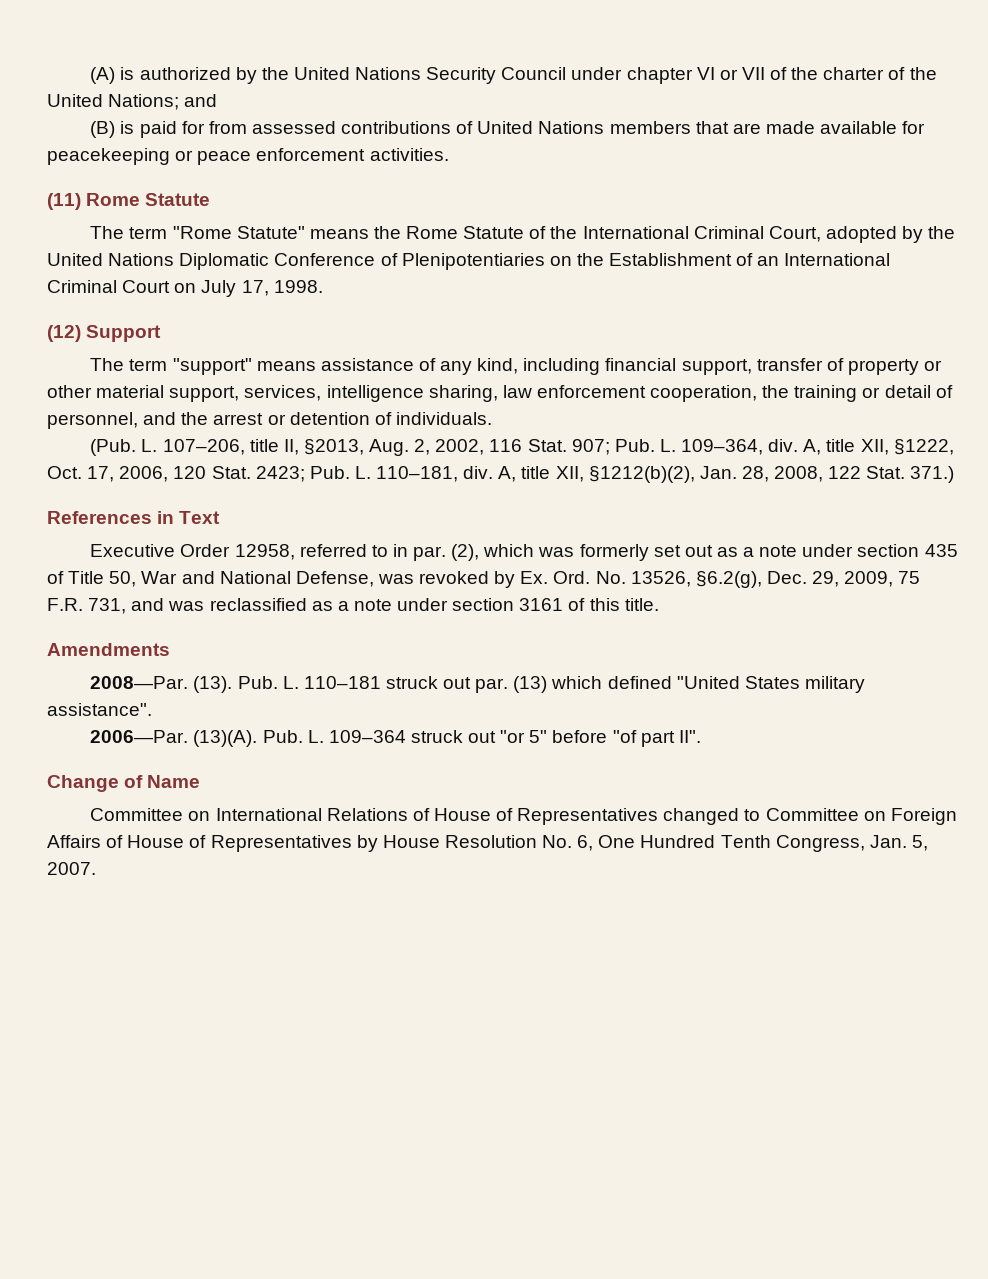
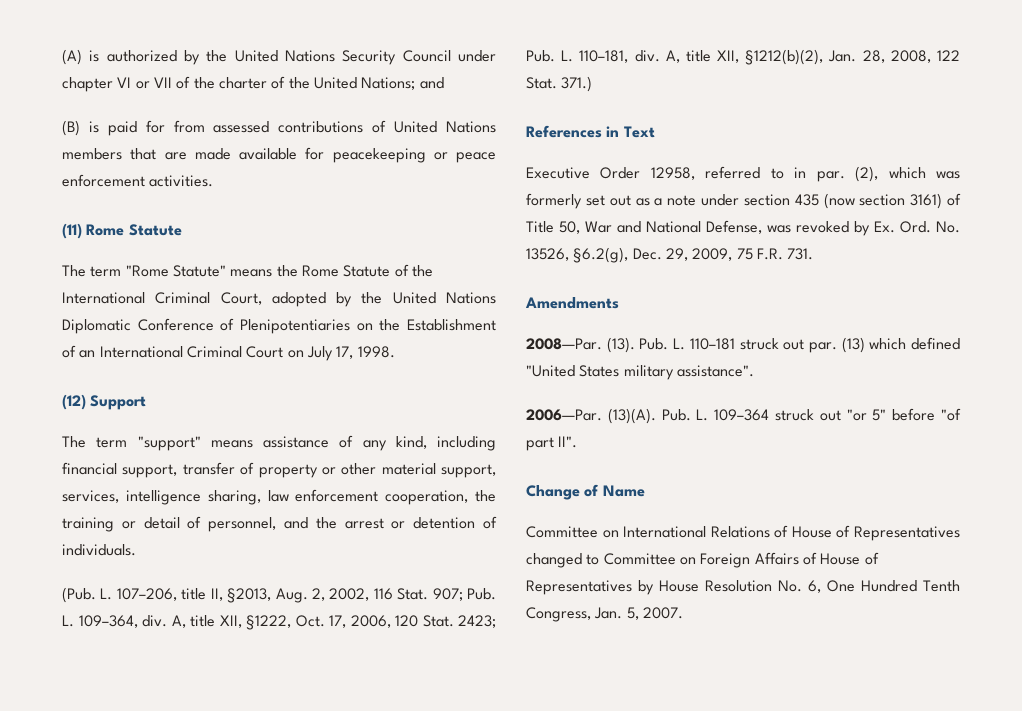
- (2), which was formerly set out as a note under section 435 of Title 50, War and National Defense, was revoked by Ex. Ord. No. 13526, §6.2(g), Dec. 29, 2009, 75 F.R. 731, and was reclassified as a note under section 3161 of this title.
+ (2), which was formerly set out as a note under section 435 (now section 3161) of Title 50, War and National Defense, was revoked by Ex. Ord. No. 13526, §6.2(g), Dec. 29, 2009, 75 F.R. 731.

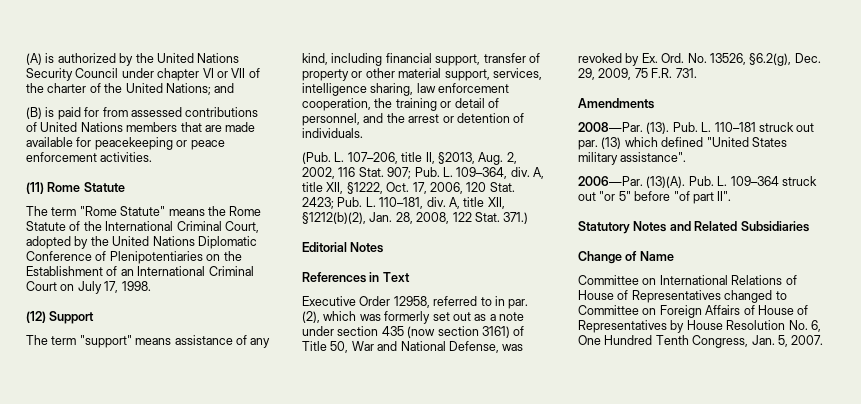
+ Editorial Notes
+ Statutory Notes and Related Subsidiaries

